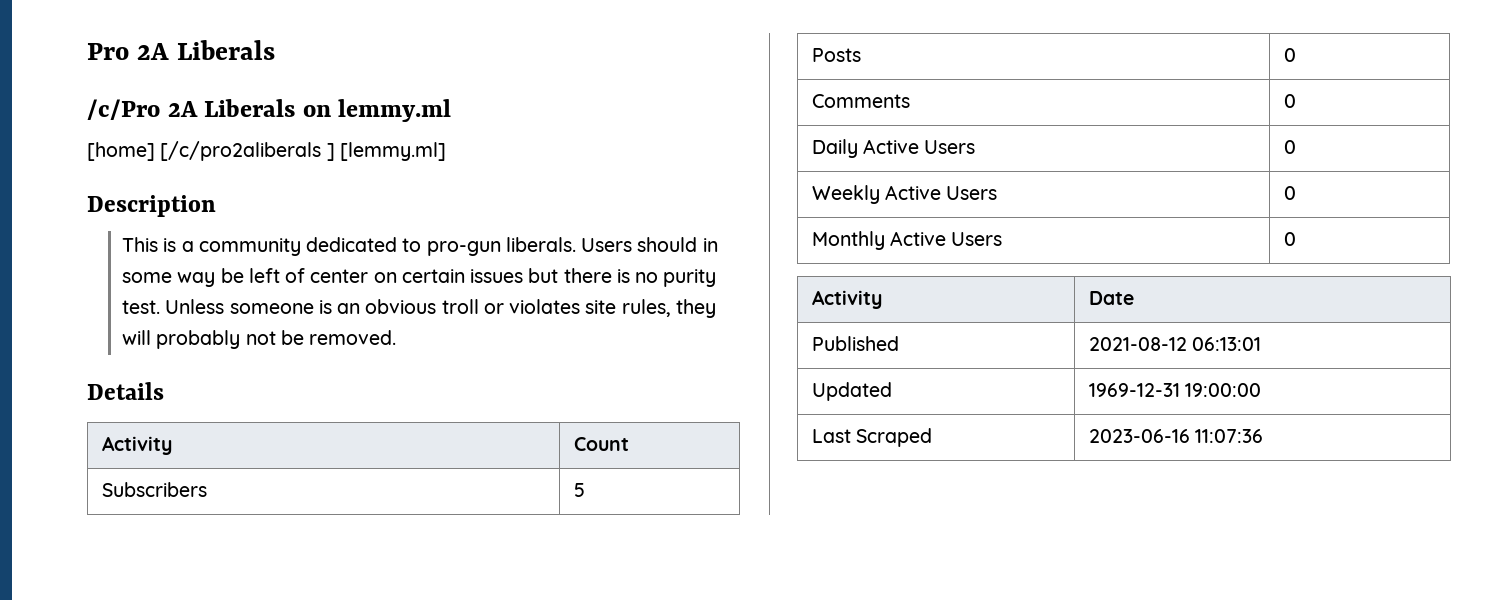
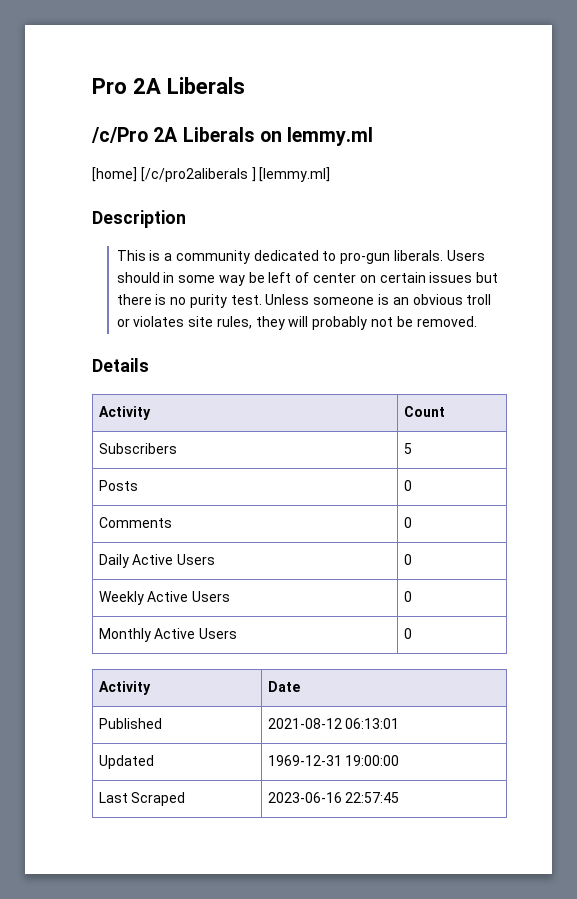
- Last Scraped | 2023-06-16 11:07:36
+ Last Scraped | 2023-06-16 22:57:45

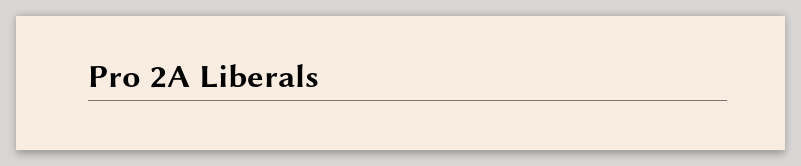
- /c/Pro 2A Liberals on lemmy.ml
- [home] [/c/pro2aliberals ] [lemmy.ml]
- Description
- This is a community dedicated to pro-gun liberals. Users should in some way be left of center on certain issues but there is no purity test. Unless someone is an obvious troll or violates site rules, they will probably not be removed.
- Details
- Activity | Count
- Subscribers | 5
- Posts | 0
- Comments | 0
- Daily Active Users | 0
- Weekly Active Users | 0
- Monthly Active Users | 0
- Activity | Date
- Published | 2021-08-12 06:13:01
- Updated | 1969-12-31 19:00:00
- Last Scraped | 2023-06-16 22:57:45

